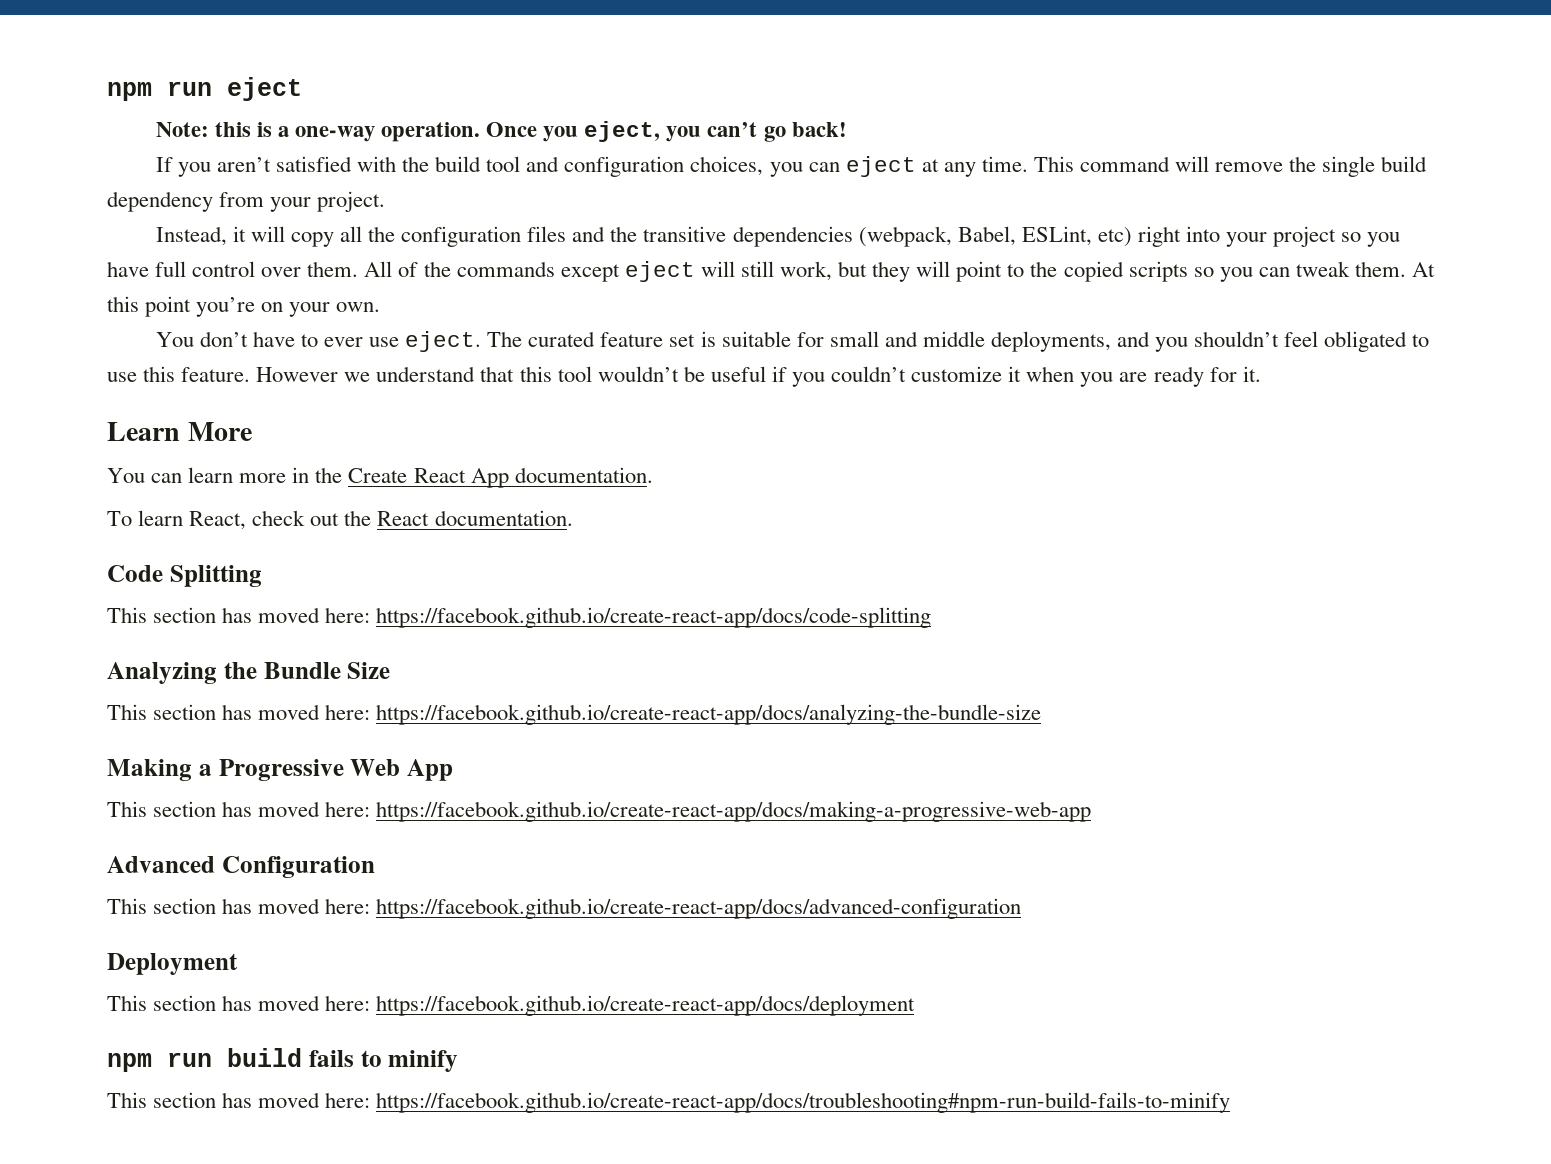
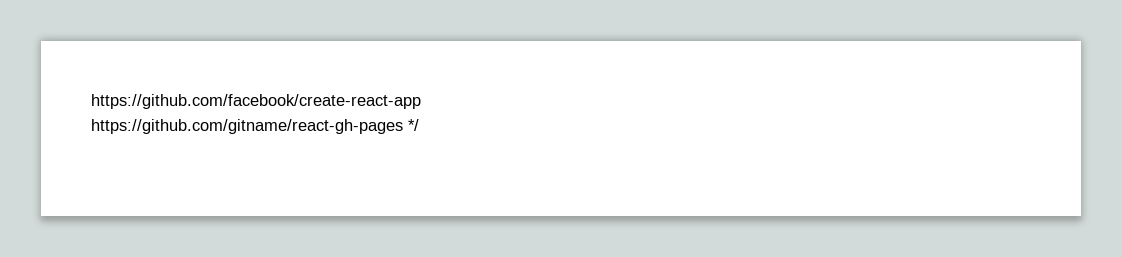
- npm run eject
- Note: this is a one-way operation. Once you eject, you can’t go back!
- If you aren’t satisfied with the build tool and configuration choices, you can eject at any time. This command will remove the single build dependency from your project.
- Instead, it will copy all the configuration files and the transitive dependencies (webpack, Babel, ESLint, etc) right into your project so you have full control over them. All of the commands except eject will still work, but they will point to the copied scripts so you can tweak them. At this point you’re on your own.
- You don’t have to ever use eject. The curated feature set is suitable for small and middle deployments, and you shouldn’t feel obligated to use this feature. However we understand that this tool wouldn’t be useful if you couldn’t customize it when you are ready for it.
- Learn More
- You can learn more in the Create React App documentation.
- To learn React, check out the React documentation.
- Code Splitting
- This section has moved here: https://facebook.github.io/create-react-app/docs/code-splitting
- Analyzing the Bundle Size
- This section has moved here: https://facebook.github.io/create-react-app/docs/analyzing-the-bundle-size
- Making a Progressive Web App
- This section has moved here: https://facebook.github.io/create-react-app/docs/making-a-progressive-web-app
- Advanced Configuration
- This section has moved here: https://facebook.github.io/create-react-app/docs/advanced-configuration
- Deployment
- This section has moved here: https://facebook.github.io/create-react-app/docs/deployment
- npm run build fails to minify
- This section has moved here: https://facebook.github.io/create-react-app/docs/troubleshooting#npm-run-build-fails-to-minify
+ https://github.com/facebook/create-react-app
+ https://github.com/gitname/react-gh-pages */

